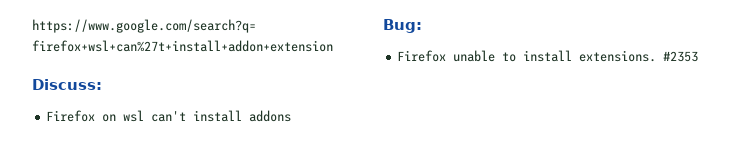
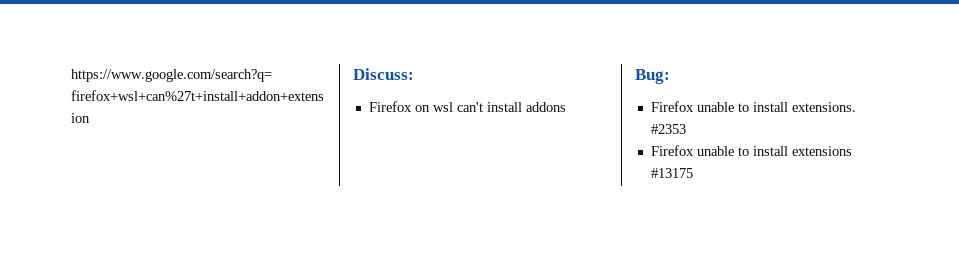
+ Firefox unable to install extensions #13175

